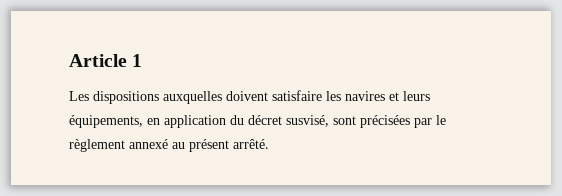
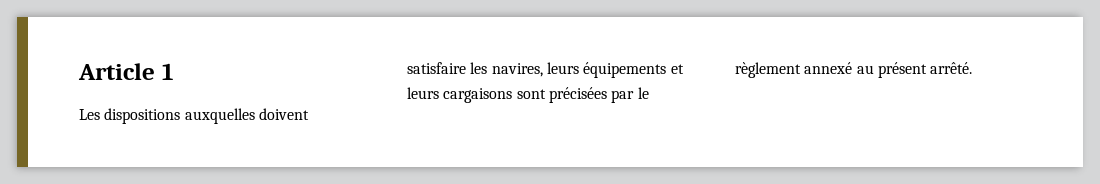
- Les dispositions auxquelles doivent satisfaire les navires et leurs équipements, en application du décret susvisé, sont précisées par le règlement annexé au présent arrêté.
+ Les dispositions auxquelles doivent satisfaire les navires, leurs équipements et leurs cargaisons sont précisées par le règlement annexé au présent arrêté.

